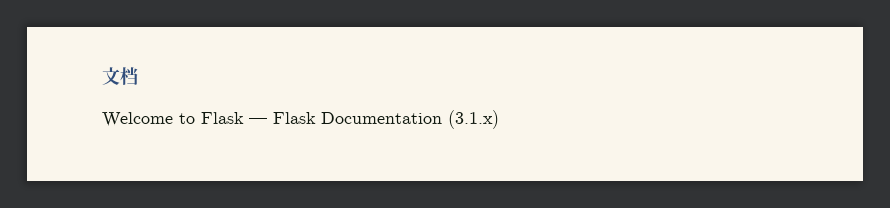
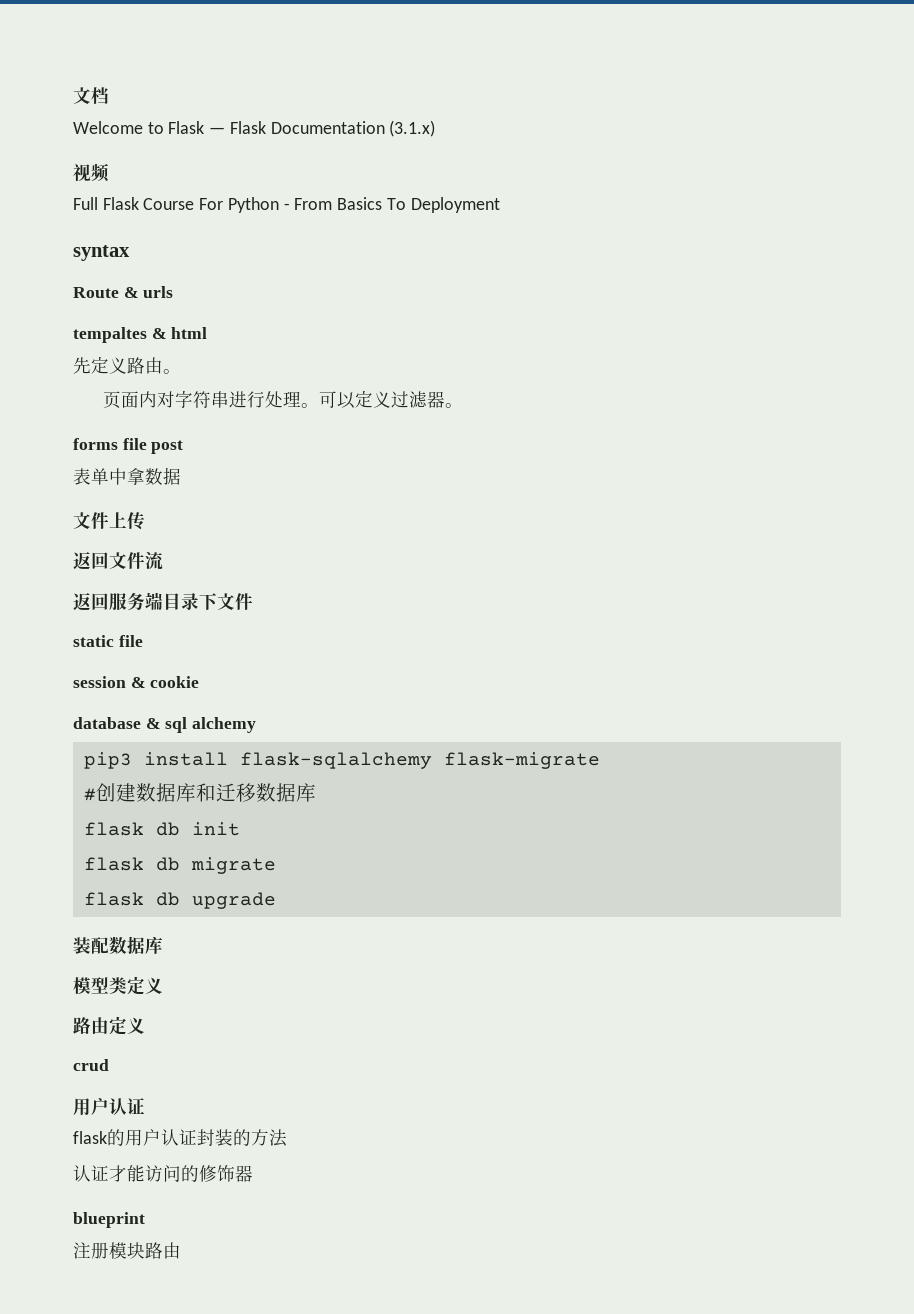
+ 视频
+ Full Flask Course For Python - From Basics To Deployment
+ syntax
+ Route & urls
+ tempaltes & html
+ 先定义路由。
+ 页面内对字符串进行处理。可以定义过滤器。
+ forms file post
+ 表单中拿数据
+ 文件上传
+ 返回文件流
+ 返回服务端目录下文件
+ static file
+ session & cookie
+ database & sql alchemy
+ pip3 install flask-sqlalchemy flask-migrate
+ #创建数据库和迁移数据库
+ flask db init
+ flask db migrate
+ flask db upgrade
+ 装配数据库
+ 模型类定义
+ 路由定义
+ crud
+ 用户认证
+ flask的用户认证封装的方法
+ 认证才能访问的修饰器
+ blueprint
+ 注册模块路由

